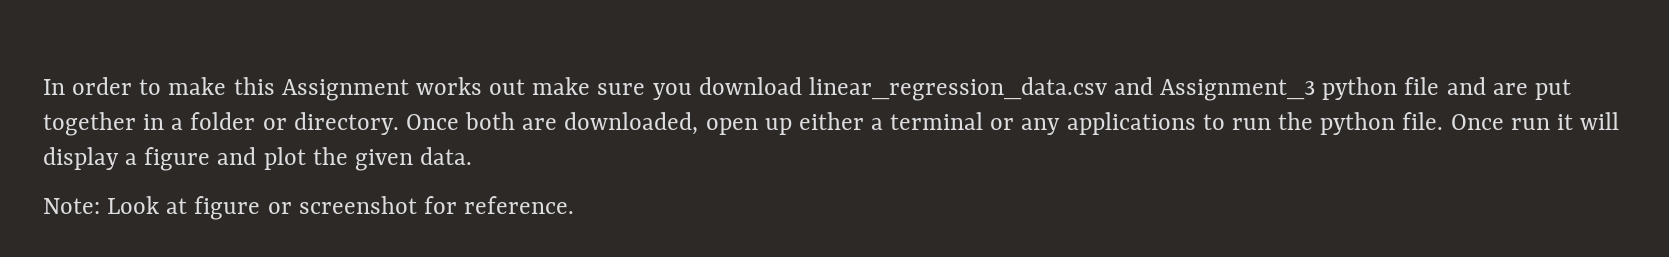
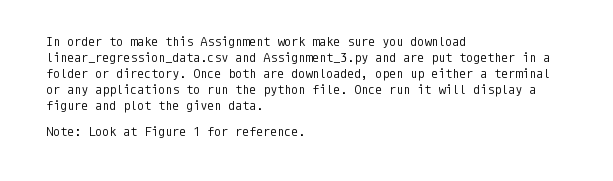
- In order to make this Assignment works out make sure you download linear_regression_data.csv and Assignment_3 python file and are put together in a folder or directory.
+ In order to make this Assignment work make sure you download linear_regression_data.csv and Assignment_3.py and are put together in a folder or directory.
- Note: Look at figure or screenshot for reference.
+ Note: Look at Figure 1 for reference.

